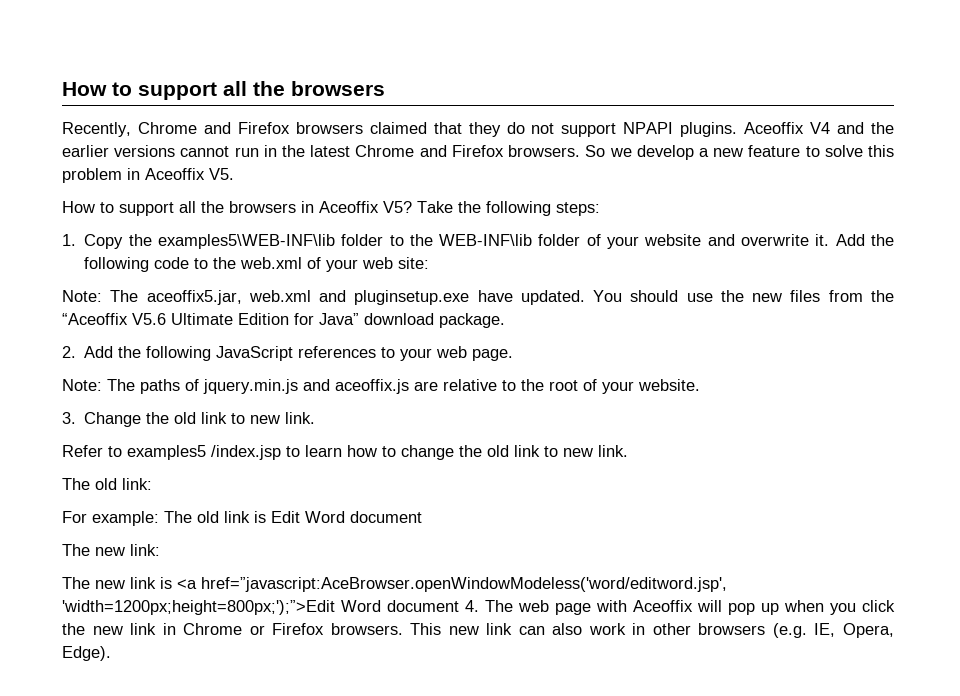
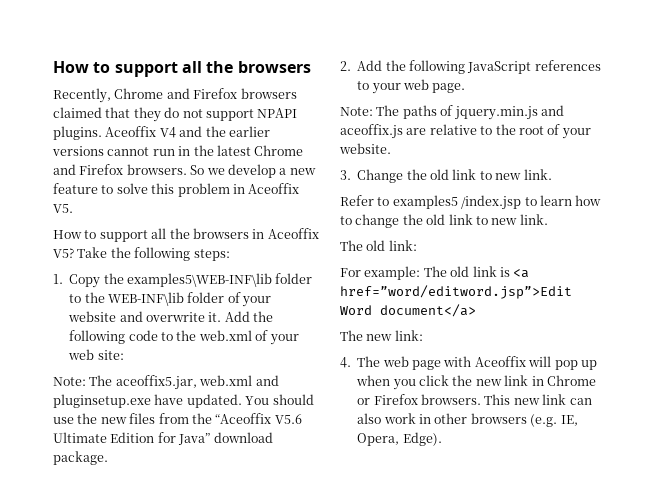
- For example: The old link is Edit Word document
+ For example: The old link is <a href=”word/editword.jsp”>Edit Word document</a>
- The new link is <a href=”javascript:AceBrowser.openWindowModeless('word/editword.jsp', 'width=1200px;height=800px;');”>Edit Word document 4. The web page with Aceoffix will pop up when you click the new link in Chrome or Firefox browsers.
+ 4. The web page with Aceoffix will pop up when you click the new link in Chrome or Firefox browsers.

